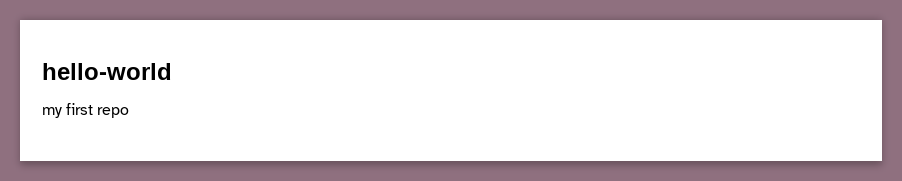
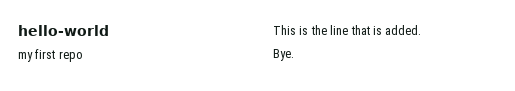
+ This is the line that is added.
+ Bye.

